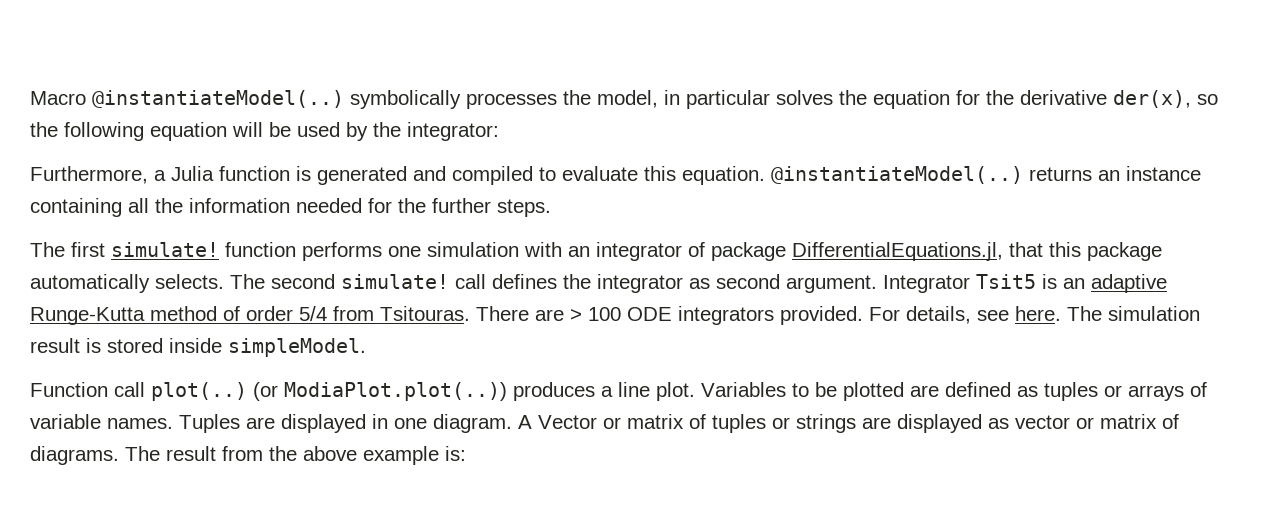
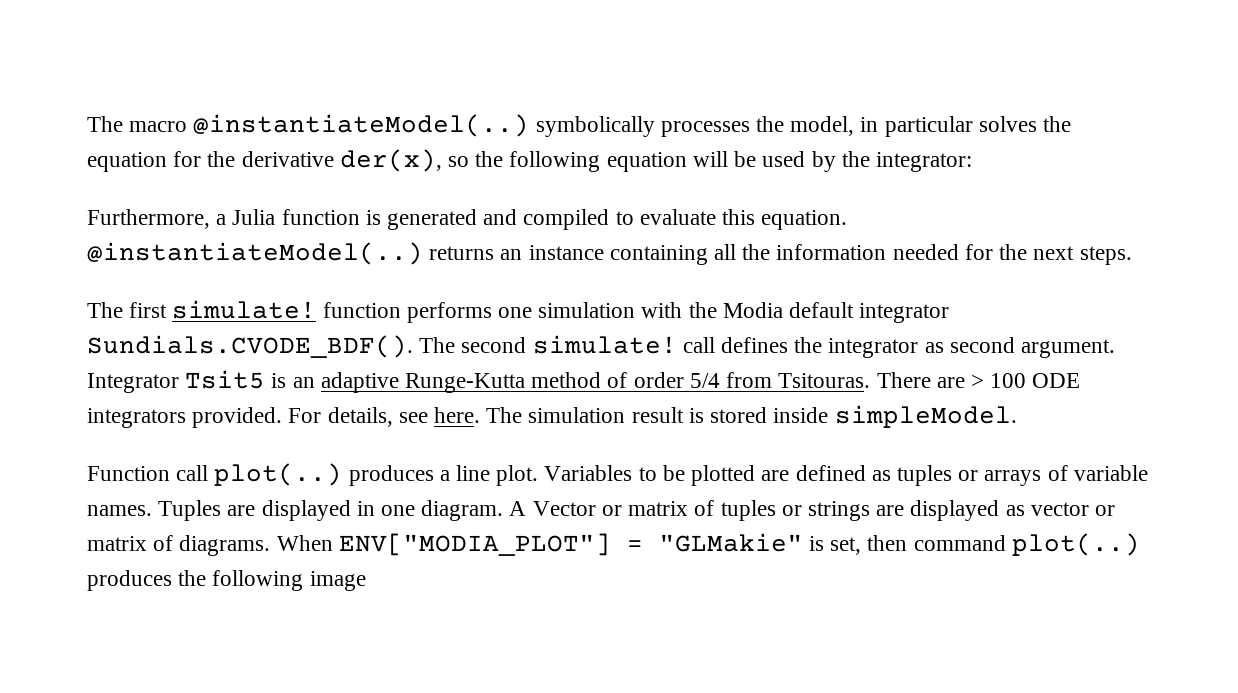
- Macro @instantiateModel(..) symbolically processes the model, in particular solves the equation for the derivative der(x), so the following equation will be used by the integrator:
+ The macro @instantiateModel(..) symbolically processes the model, in particular solves the equation for the derivative der(x), so the following equation will be used by the integrator:
- @instantiateModel(..) returns an instance containing all the information needed for the further steps.
+ @instantiateModel(..) returns an instance containing all the information needed for the next steps.
- The first simulate! function performs one simulation with an integrator of package DifferentialEquations.jl, that this package automatically selects. The second simulate! call defines the integrator as second argument.
+ The first simulate! function performs one simulation with the Modia default integrator Sundials.CVODE_BDF(). The second simulate! call defines the integrator as second argument.
- Function call plot(..) (or ModiaPlot.plot(..)) produces a line plot.
+ Function call plot(..) produces a line plot.
- The result from the above example is:
+ When ENV["MODIA_PLOT"] = "GLMakie" is set, then command plot(..) produces the following image

